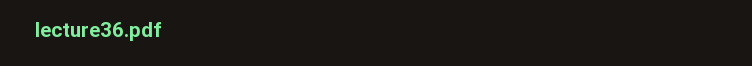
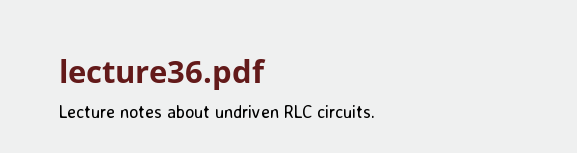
+ Lecture notes about undriven RLC circuits.

